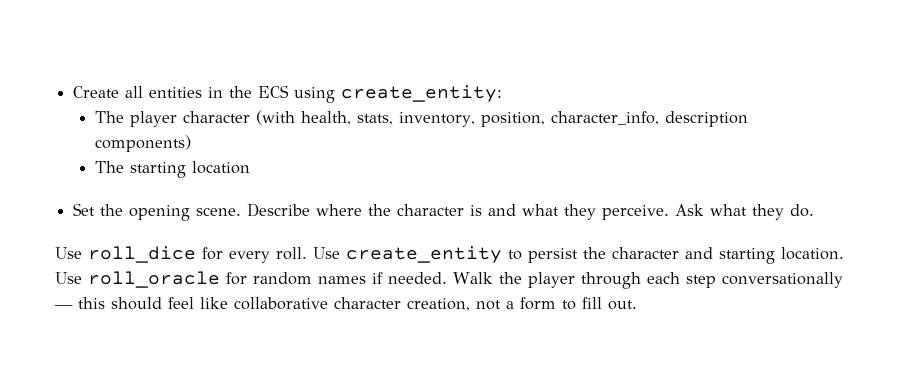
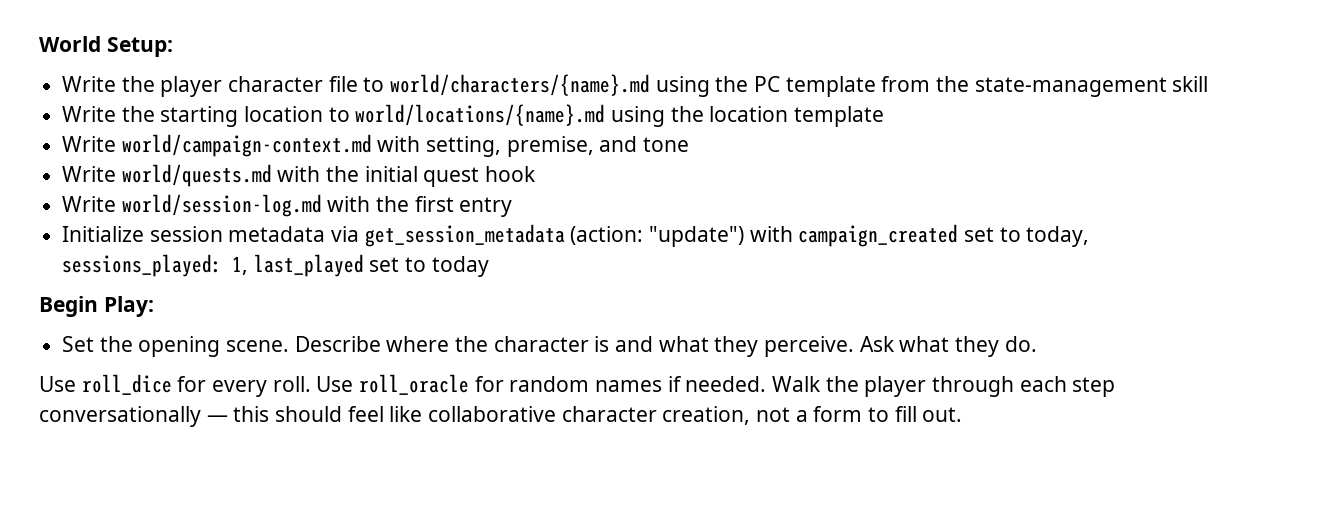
- Create all entities in the ECS using create_entity:
- The player character (with health, stats, inventory, position, character_info, description components)
- The starting location
+ World Setup:
+ Write the player character file to world/characters/{name}.md using the PC template from the state-management skill
+ Write the starting location to world/locations/{name}.md using the location template
+ Write world/campaign-context.md with setting, premise, and tone
+ Write world/quests.md with the initial quest hook
+ Write world/session-log.md with the first entry
+ Initialize session metadata via get_session_metadata (action: "update") with campaign_created set to today, sessions_played: 1, last_played set to today
+ Begin Play:
- Use create_entity to persist the character and starting location. Use roll_oracle for random names if needed.
+ Use roll_oracle for random names if needed.

